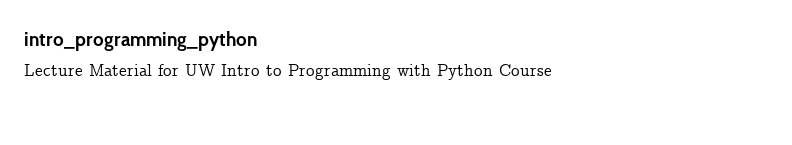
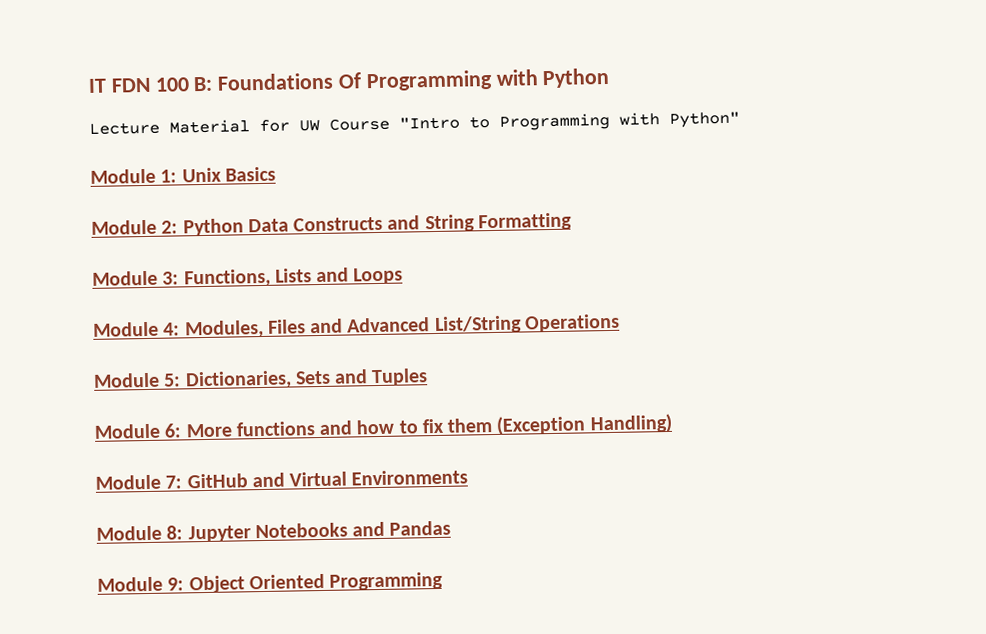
- intro_programming_python
+ IT FDN 100 B: Foundations Of Programming with Python
- Lecture Material for UW Intro to Programming with Python Course
+ Lecture Material for UW Course "Intro to Programming with Python"
+ Module 1: Unix Basics
+ Module 2: Python Data Constructs and String Formatting
+ Module 3: Functions, Lists and Loops
+ Module 4: Modules, Files and Advanced List/String Operations
+ Module 5: Dictionaries, Sets and Tuples
+ Module 6: More functions and how to fix them (Exception Handling)
+ Module 7: GitHub and Virtual Environments
+ Module 8: Jupyter Notebooks and Pandas
+ Module 9: Object Oriented Programming

